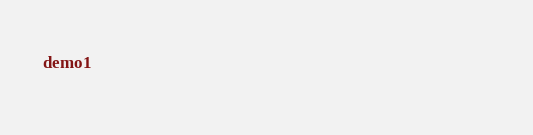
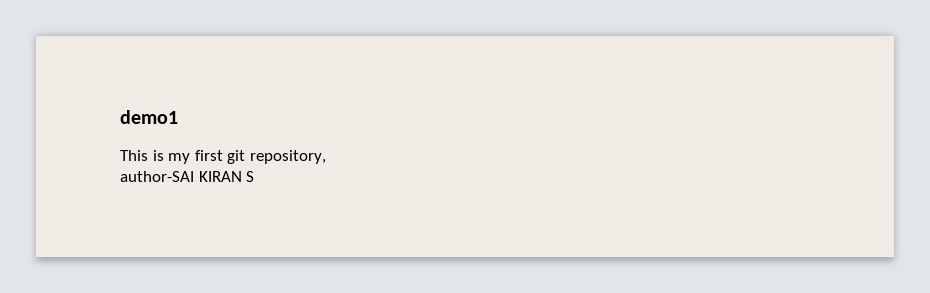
+ This is my first git repository,
+ author-SAI KIRAN S

